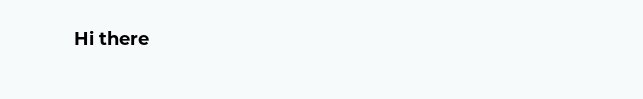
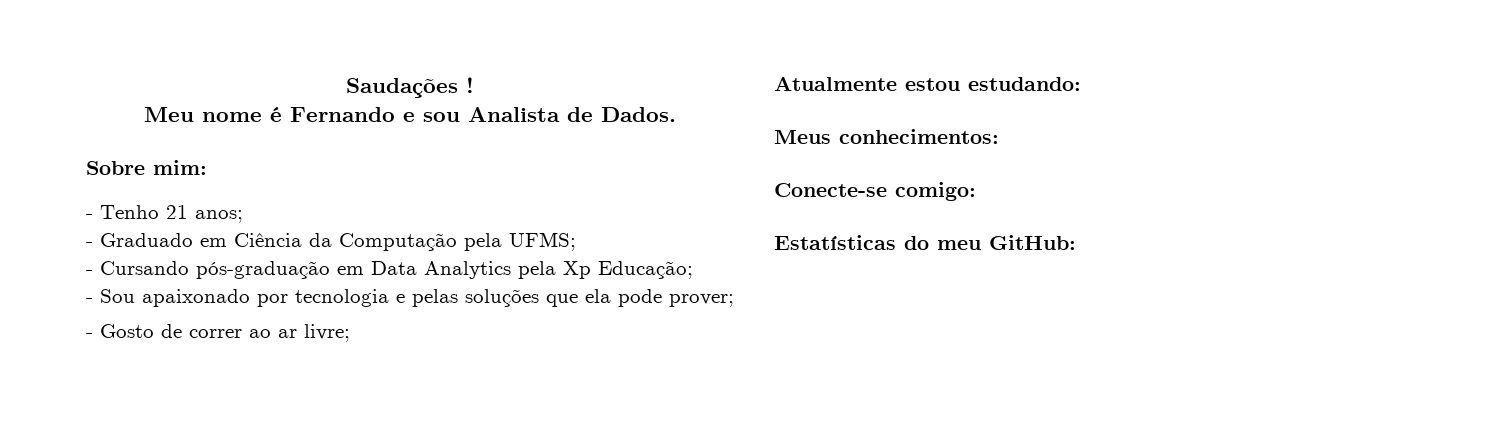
- Hi there
+ Saudações !
+ Meu nome é Fernando e sou Analista de Dados.
+ Sobre mim:
+ - Tenho 21 anos;
+ - Graduado em Ciência da Computação pela UFMS;
+ - Cursando pós-graduação em Data Analytics pela Xp Educação;
+ - Sou apaixonado por tecnologia e pelas soluções que ela pode prover;
+ - Gosto de correr ao ar livre;
+ Atualmente estou estudando:
+ Meus conhecimentos:
+ Conecte-se comigo:
+ Estatísticas do meu GitHub:

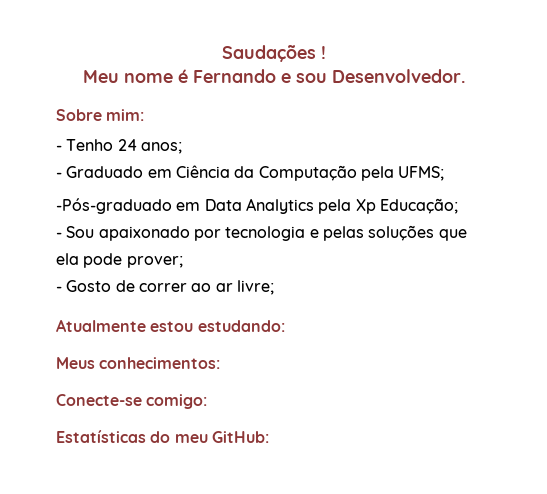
- Meu nome é Fernando e sou Analista de Dados.
+ Meu nome é Fernando e sou Desenvolvedor.
- - Tenho 21 anos;
+ - Tenho 24 anos;
- - Cursando pós-graduação em Data Analytics pela Xp Educação;
+ -Pós-graduado em Data Analytics pela Xp Educação;

